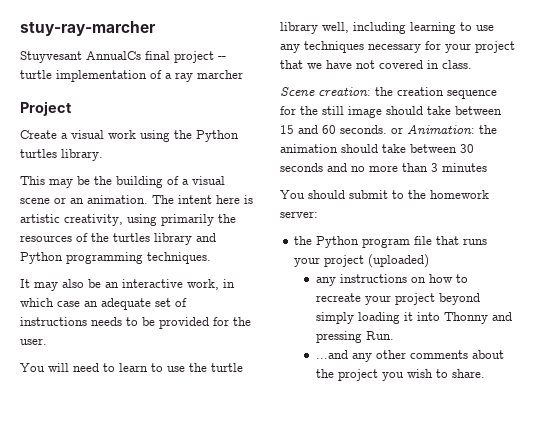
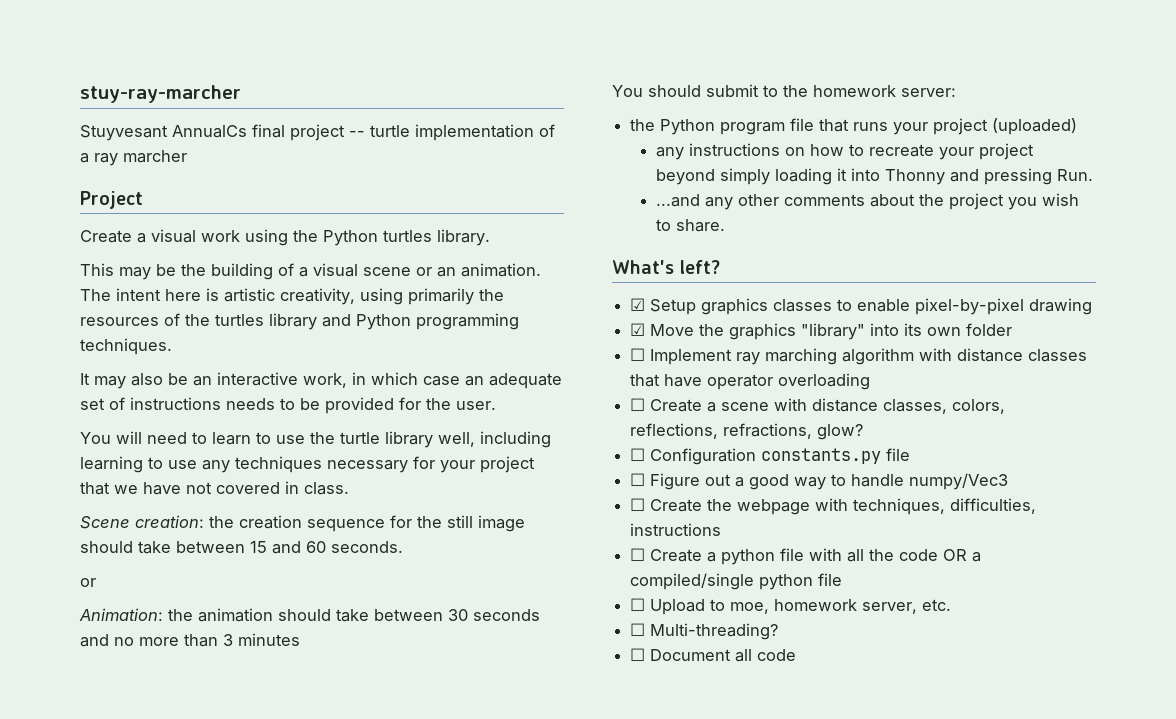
- Scene creation: the creation sequence for the still image should take between 15 and 60 seconds. or Animation: the animation should take between 30 seconds and no more than 3 minutes
+ Scene creation: the creation sequence for the still image should take between 15 and 60 seconds.
+ or
+ Animation: the animation should take between 30 seconds and no more than 3 minutes
+ What's left?
+ ☑ Setup graphics classes to enable pixel-by-pixel drawing
+ ☑ Move the graphics "library" into its own folder
+ ☐ Implement ray marching algorithm with distance classes that have operator overloading
+ ☐ Create a scene with distance classes, colors, reflections, refractions, glow?
+ ☐ Configuration constants.py file
+ ☐ Figure out a good way to handle numpy/Vec3
+ ☐ Create the webpage with techniques, difficulties, instructions
+ ☐ Create a python file with all the code OR a compiled/single python file
+ ☐ Upload to moe, homework server, etc.
+ ☐ Multi-threading?
+ ☐ Document all code

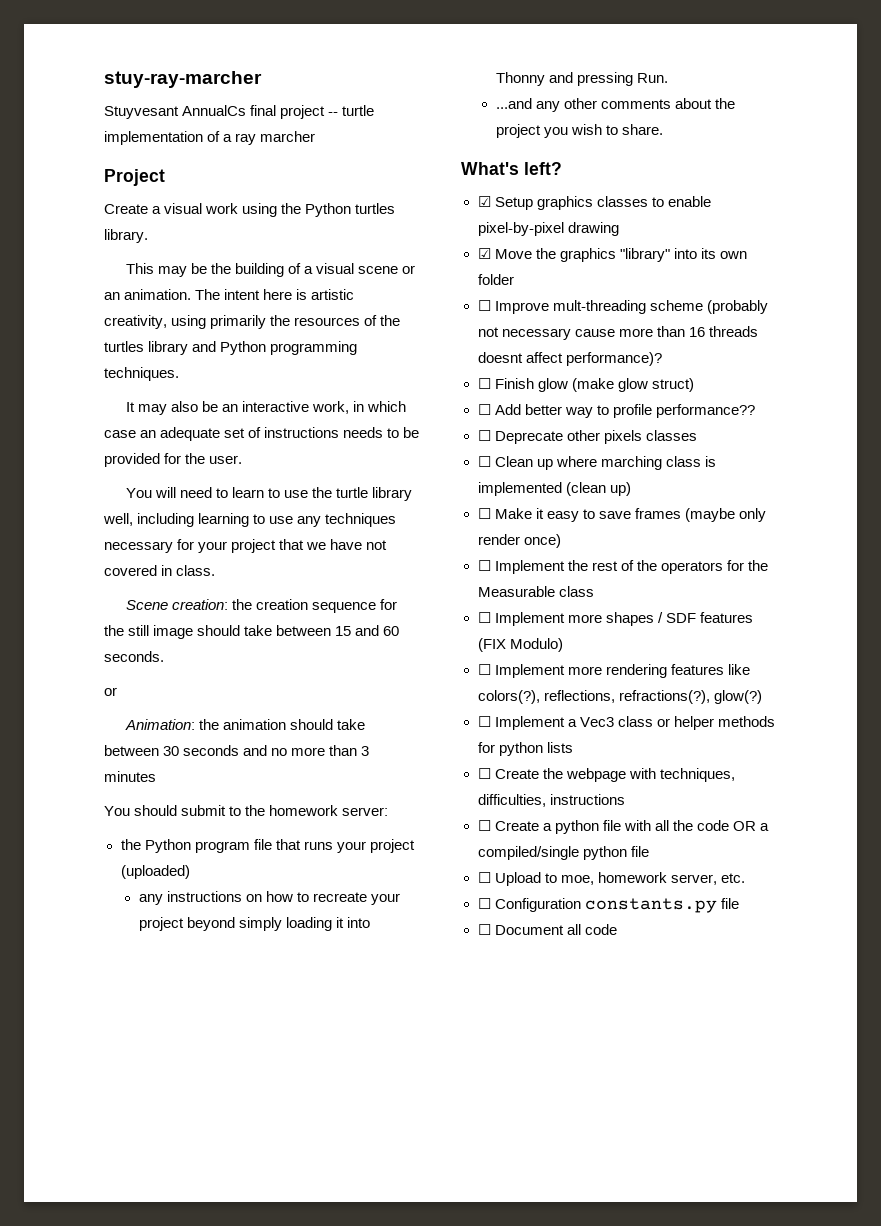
- ☐ Implement ray marching algorithm with distance classes that have operator overloading
- ☐ Create a scene with distance classes, colors, reflections, refractions, glow?
- ☐ Configuration constants.py file
- ☐ Figure out a good way to handle numpy/Vec3
+ ☐ Improve mult-threading scheme (probably not necessary cause more than 16 threads doesnt affect performance)?
+ ☐ Finish glow (make glow struct)
+ ☐ Add better way to profile performance??
+ ☐ Deprecate other pixels classes
+ ☐ Clean up where marching class is implemented (clean up)
+ ☐ Make it easy to save frames (maybe only render once)
+ ☐ Implement the rest of the operators for the Measurable class
+ ☐ Implement more shapes / SDF features (FIX Modulo)
+ ☐ Implement more rendering features like colors(?), reflections, refractions(?), glow(?)
+ ☐ Implement a Vec3 class or helper methods for python lists
- ☐ Multi-threading?
+ ☐ Configuration constants.py file

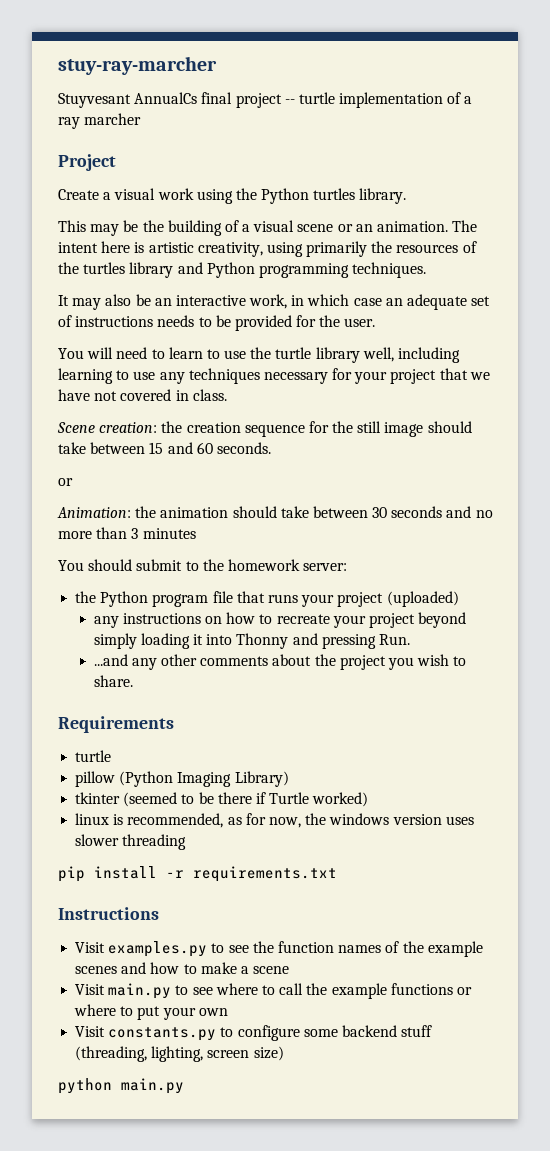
- What's left?
- ☑ Setup graphics classes to enable pixel-by-pixel drawing
- ☑ Move the graphics "library" into its own folder
- ☐ Improve mult-threading scheme (probably not necessary cause more than 16 threads doesnt affect performance)?
- ☐ Finish glow (make glow struct)
- ☐ Add better way to profile performance??
- ☐ Deprecate other pixels classes
- ☐ Clean up where marching class is implemented (clean up)
- ☐ Make it easy to save frames (maybe only render once)
- ☐ Implement the rest of the operators for the Measurable class
- ☐ Implement more shapes / SDF features (FIX Modulo)
- ☐ Implement more rendering features like colors(?), reflections, refractions(?), glow(?)
- ☐ Implement a Vec3 class or helper methods for python lists
- ☐ Create the webpage with techniques, difficulties, instructions
- ☐ Create a python file with all the code OR a compiled/single python file
- ☐ Upload to moe, homework server, etc.
- ☐ Configuration constants.py file
- ☐ Document all code
+ Requirements
+ turtle
+ pillow (Python Imaging Library)
+ tkinter (seemed to be there if Turtle worked)
+ linux is recommended, as for now, the windows version uses slower threading
+ pip install -r requirements.txt
+ Instructions
+ Visit examples.py to see the function names of the example scenes and how to make a scene
+ Visit main.py to see where to call the example functions or where to put your own
+ Visit constants.py to configure some backend stuff (threading, lighting, screen size)
+ python main.py

